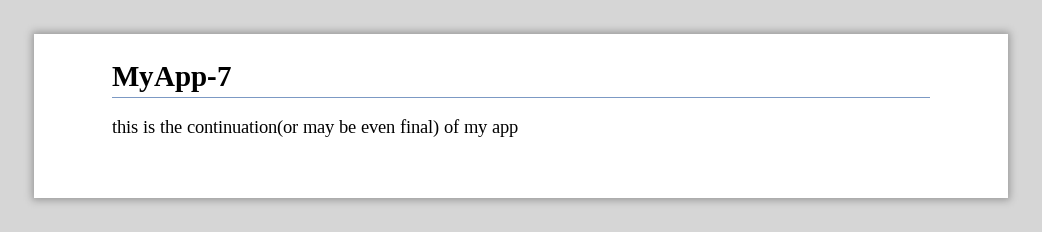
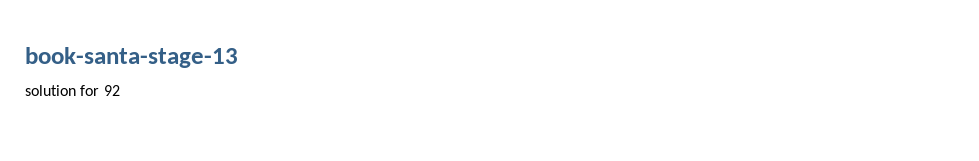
- MyApp-7
- this is the continuation(or may be even final) of my app
+ book-santa-stage-13
+ solution for 92

